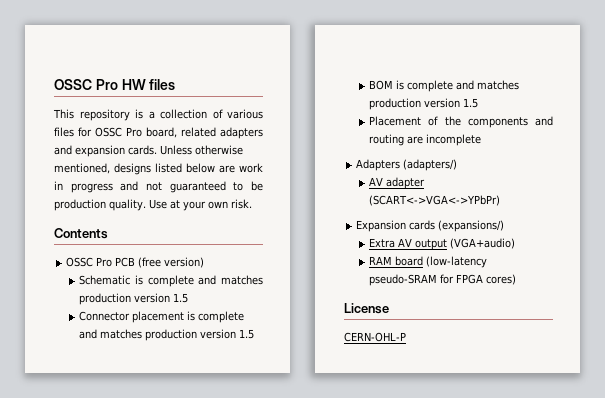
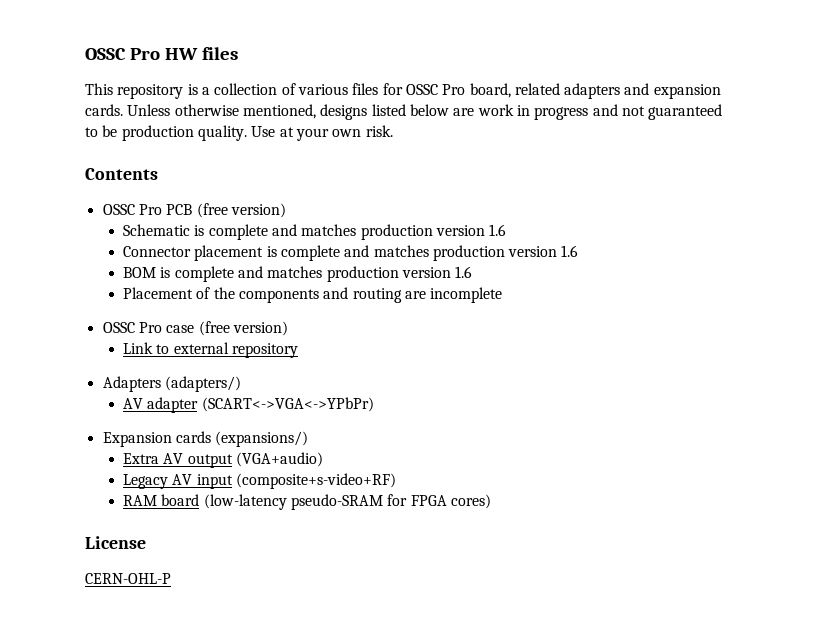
- Schematic is complete and matches production version 1.5
+ Schematic is complete and matches production version 1.6
- Connector placement is complete and matches production version 1.5
+ Connector placement is complete and matches production version 1.6
- BOM is complete and matches production version 1.5
+ BOM is complete and matches production version 1.6
+ OSSC Pro case (free version)
+ Link to external repository
+ Legacy AV input (composite+s-video+RF)

